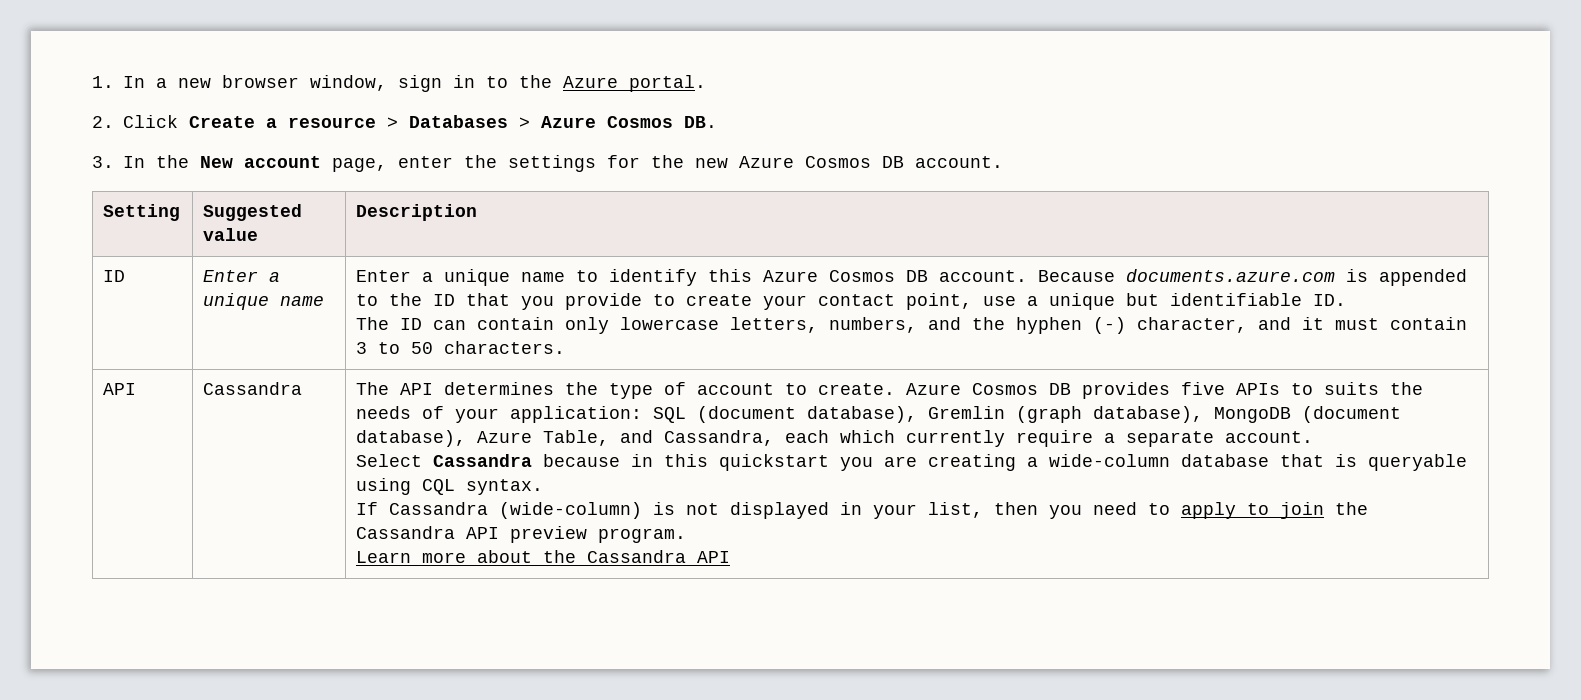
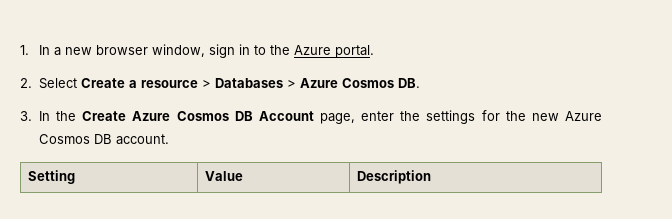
- 2. Click Create a resource > Databases > Azure Cosmos DB.
+ 2. Select Create a resource > Databases > Azure Cosmos DB.
- 3. In the New account page, enter the settings for the new Azure Cosmos DB account.
+ 3. In the Create Azure Cosmos DB Account page, enter the settings for the new Azure Cosmos DB account.
- Setting | Suggested value | Description
+ Setting | Value | Description
- ID | Enter a unique name | Enter a unique name to identify this Azure Cosmos DB account. Because documents.azure.com is appended to the ID that you provide to create your contact point, use a unique but identifiable ID.
- The ID can contain only lowercase letters, numbers, and the hyphen (-) character, and it must contain 3 to 50 characters.
- API | Cassandra | The API determines the type of account to create. Azure Cosmos DB provides five APIs to suits the needs of your application: SQL (document database), Gremlin (graph database), MongoDB (document database), Azure Table, and Cassandra, each which currently require a separate account.
- Select Cassandra because in this quickstart you are creating a wide-column database that is queryable using CQL syntax.
- If Cassandra (wide-column) is not displayed in your list, then you need to apply to join the Cassandra API preview program.
- Learn more about the Cassandra API

